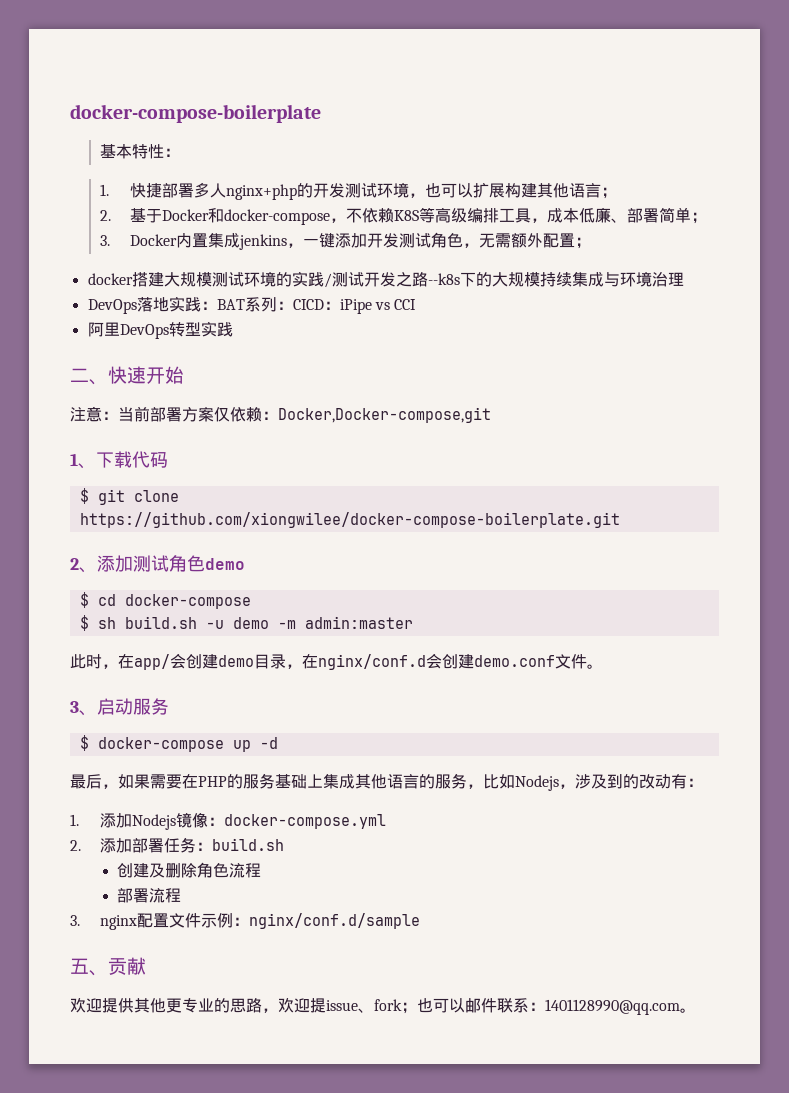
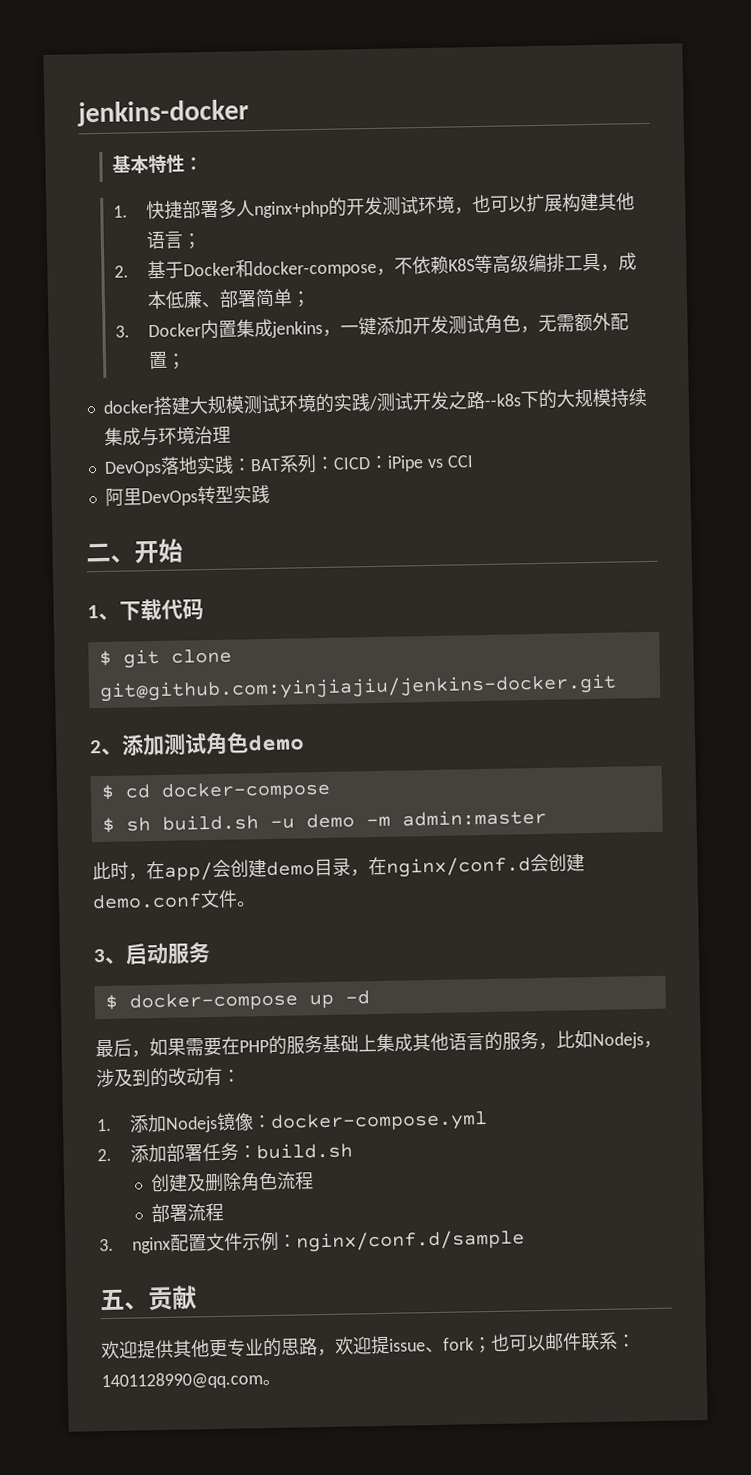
- docker-compose-boilerplate
+ jenkins-docker
- 二、快速开始
+ 二、开始
- 注意：当前部署方案仅依赖：Docker,Docker-compose,git
- $ git clone https://github.com/xiongwilee/docker-compose-boilerplate.git
+ $ git clone git@github.com:yinjiajiu/jenkins-docker.git

